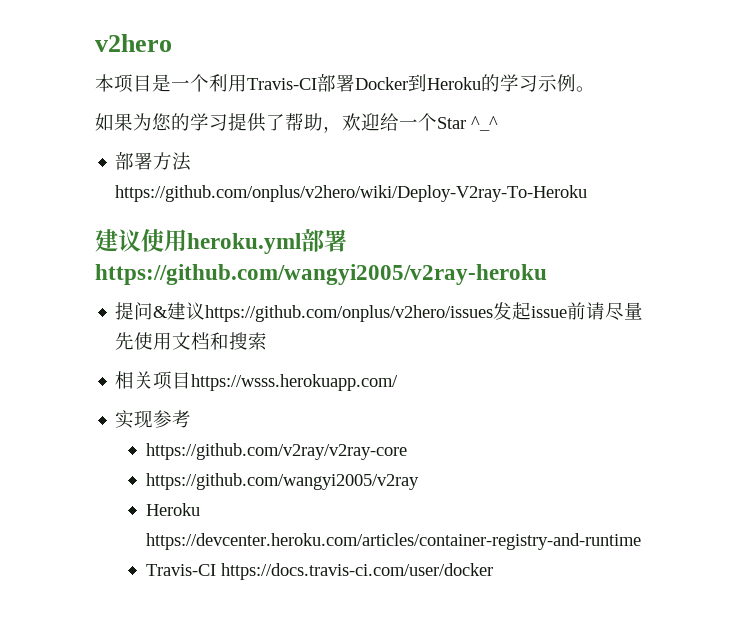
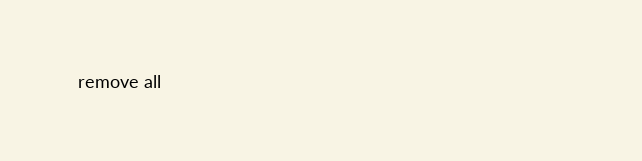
- v2hero
- 本项目是一个利用Travis-CI部署Docker到Heroku的学习示例。
- 如果为您的学习提供了帮助，欢迎给一个Star ^_^
- 部署方法https://github.com/onplus/v2hero/wiki/Deploy-V2ray-To-Heroku
- 建议使用heroku.yml部署https://github.com/wangyi2005/v2ray-heroku
- 提问&建议https://github.com/onplus/v2hero/issues发起issue前请尽量先使用文档和搜索
- 相关项目https://wsss.herokuapp.com/
- 实现参考
- https://github.com/v2ray/v2ray-core
- https://github.com/wangyi2005/v2ray
- Heroku https://devcenter.heroku.com/articles/container-registry-and-runtime
- Travis-CI https://docs.travis-ci.com/user/docker
+ remove all

